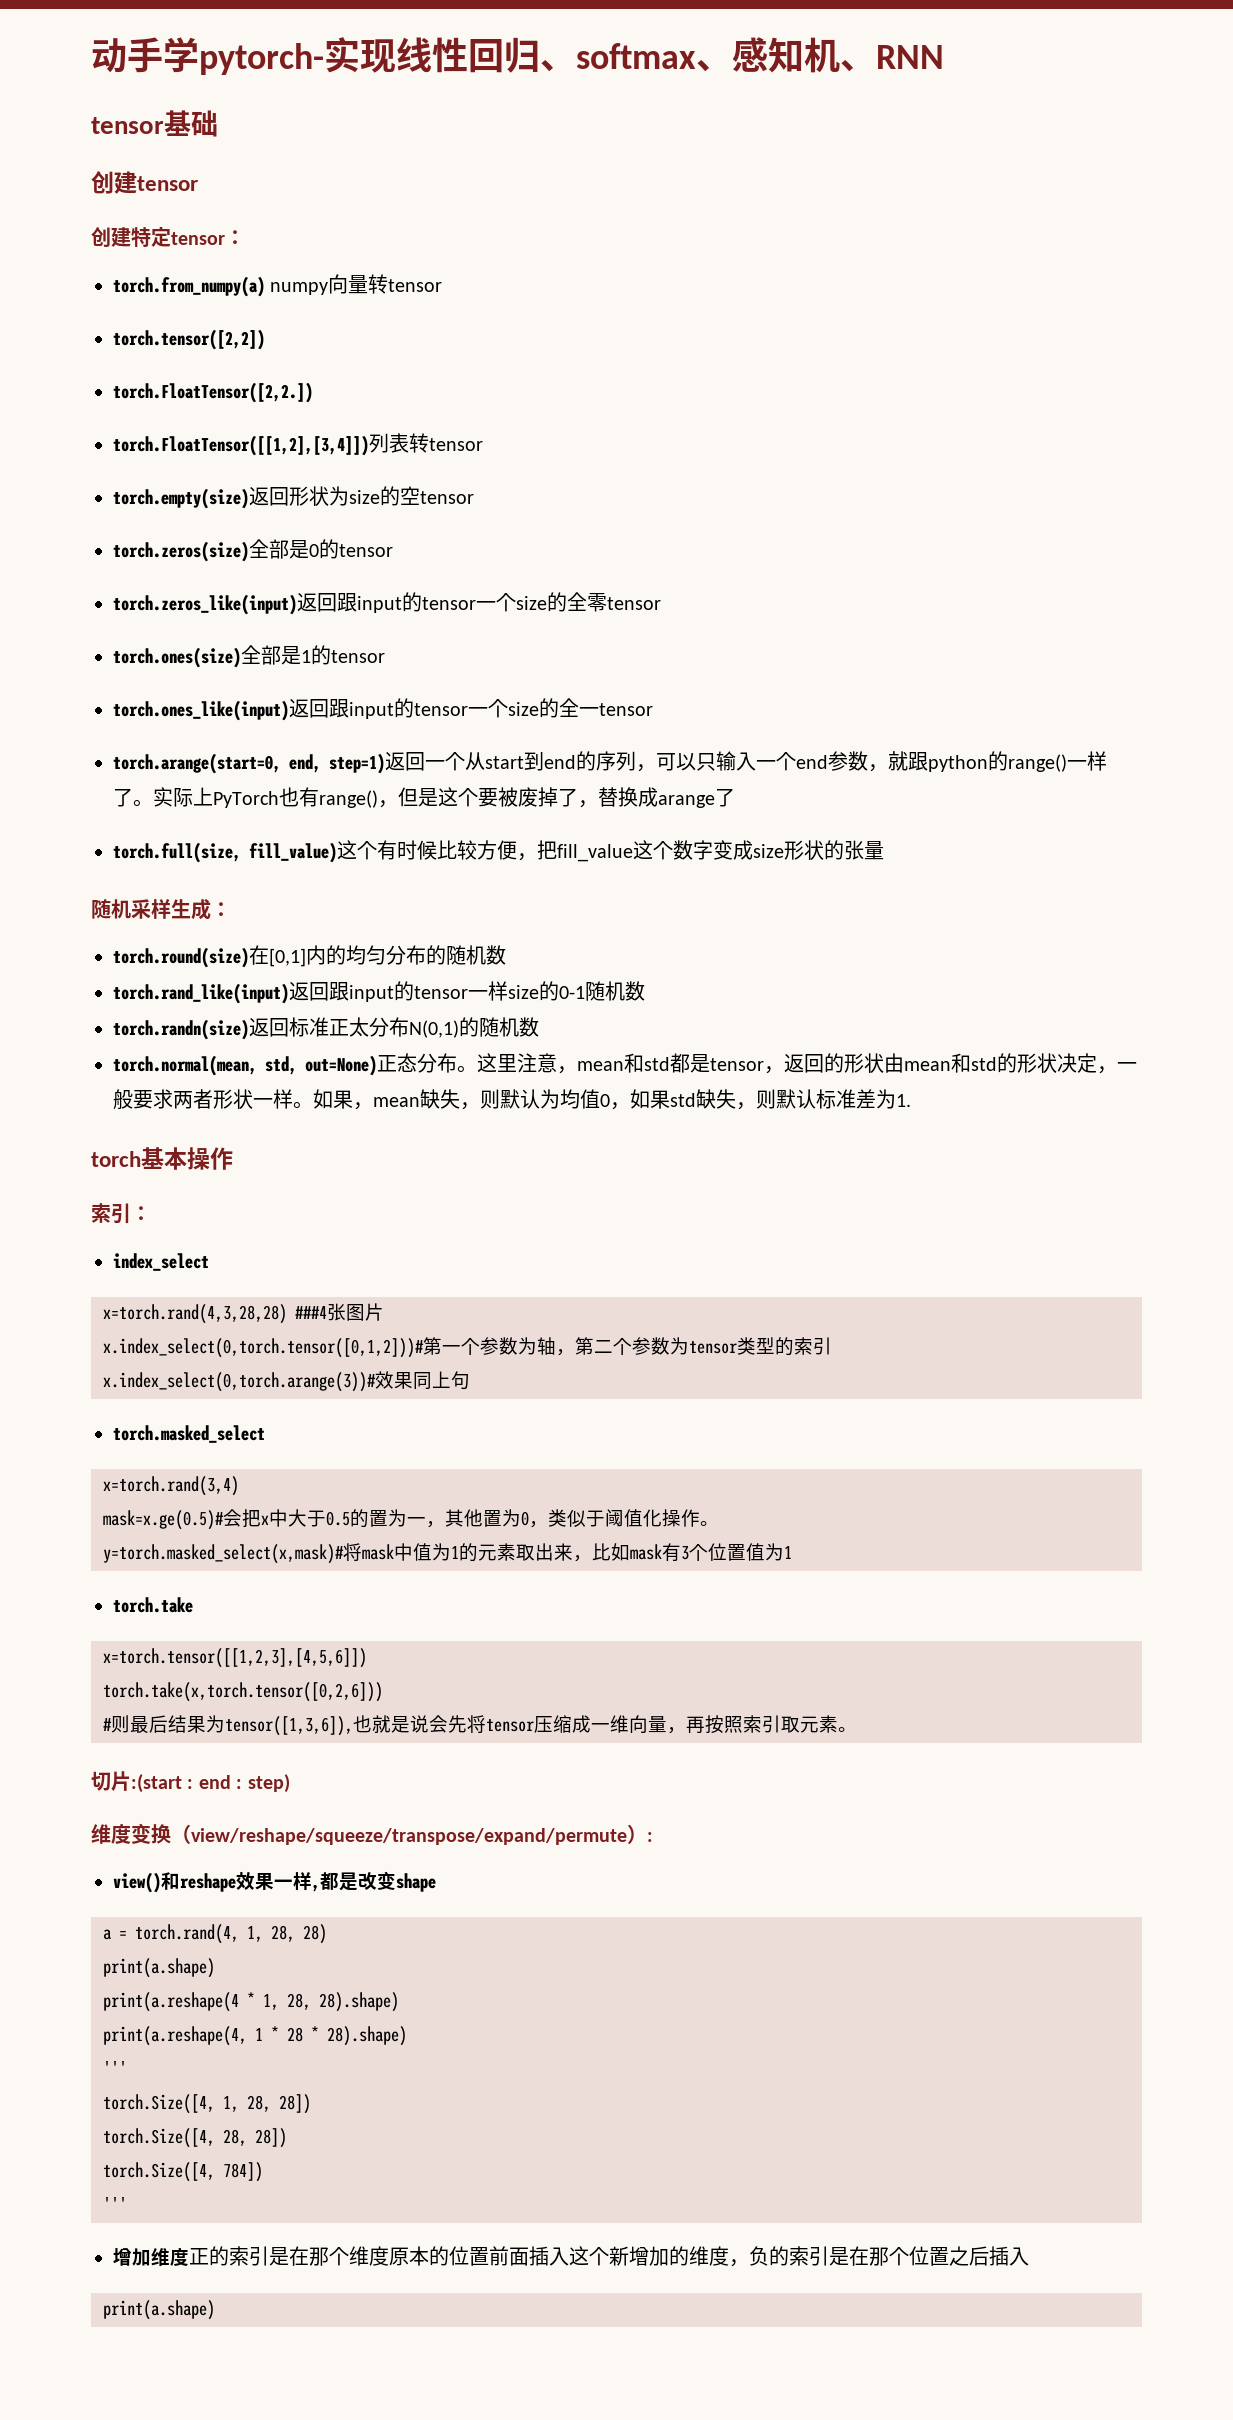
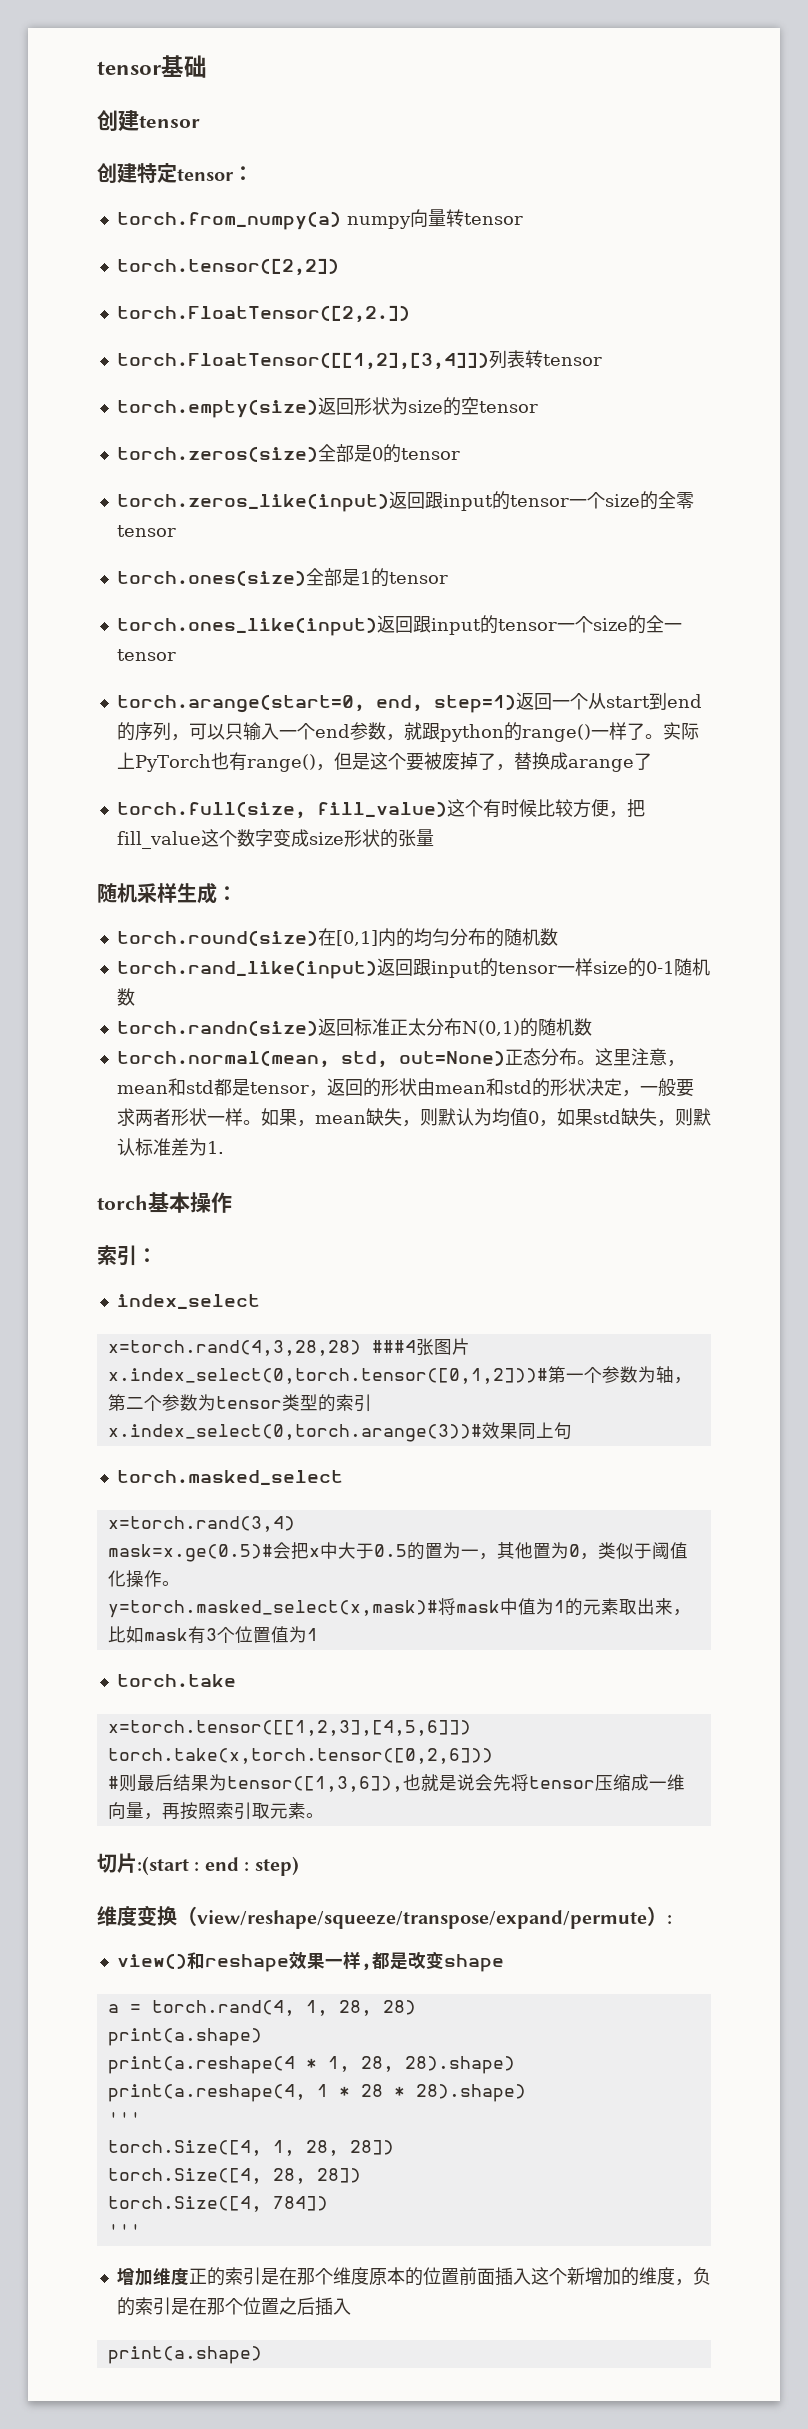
- 动手学pytorch-实现线性回归、softmax、感知机、RNN

